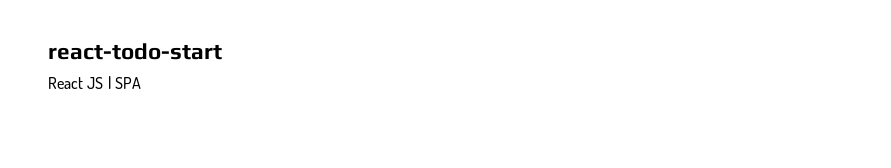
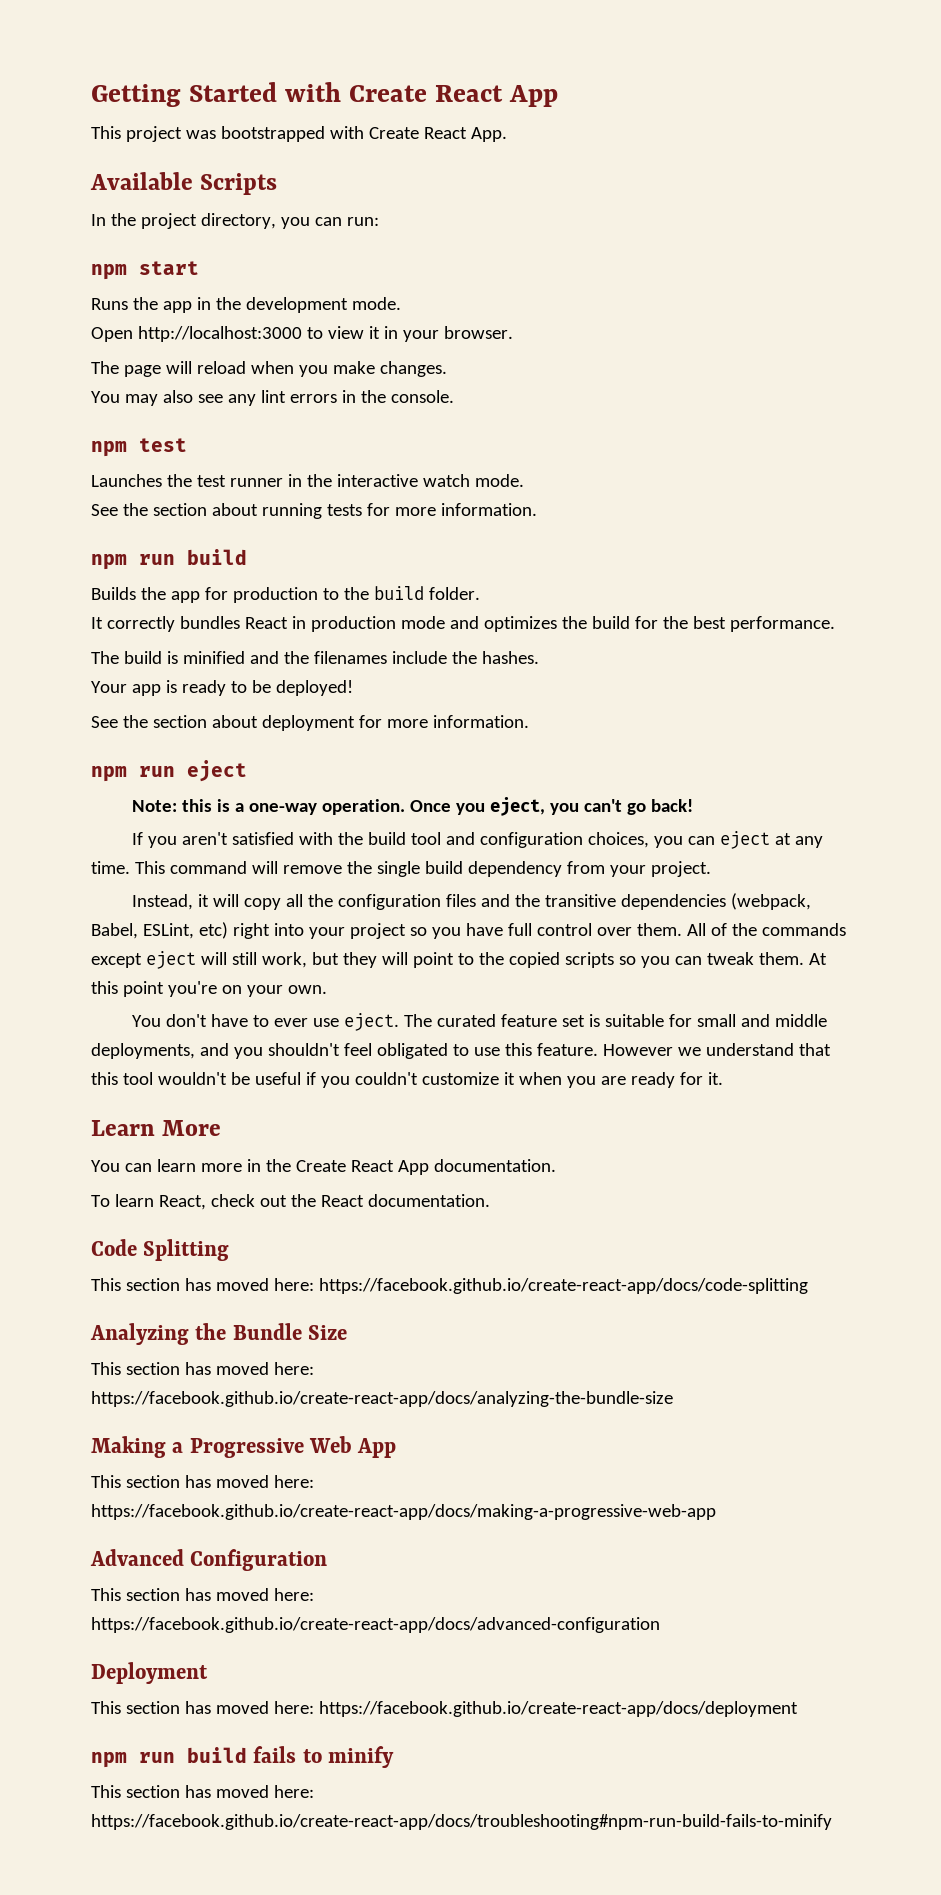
- react-todo-start
- React JS | SPA
+ Getting Started with Create React App
+ This project was bootstrapped with Create React App.
+ Available Scripts
+ In the project directory, you can run:
+ npm start
+ Runs the app in the development mode.
+ Open http://localhost:3000 to view it in your browser.
+ The page will reload when you make changes.
+ You may also see any lint errors in the console.
+ npm test
+ Launches the test runner in the interactive watch mode.
+ See the section about running tests for more information.
+ npm run build
+ Builds the app for production to the build folder.
+ It correctly bundles React in production mode and optimizes the build for the best performance.
+ The build is minified and the filenames include the hashes.
+ Your app is ready to be deployed!
+ See the section about deployment for more information.
+ npm run eject
+ Note: this is a one-way operation. Once you eject, you can't go back!
+ If you aren't satisfied with the build tool and configuration choices, you can eject at any time. This command will remove the single build dependency from your project.
+ Instead, it will copy all the configuration files and the transitive dependencies (webpack, Babel, ESLint, etc) right into your project so you have full control over them. All of the commands except eject will still work, but they will point to the copied scripts so you can tweak them. At this point you're on your own.
+ You don't have to ever use eject. The curated feature set is suitable for small and middle deployments, and you shouldn't feel obligated to use this feature. However we understand that this tool wouldn't be useful if you couldn't customize it when you are ready for it.
+ Learn More
+ You can learn more in the Create React App documentation.
+ To learn React, check out the React documentation.
+ Code Splitting
+ This section has moved here: https://facebook.github.io/create-react-app/docs/code-splitting
+ Analyzing the Bundle Size
+ This section has moved here: https://facebook.github.io/create-react-app/docs/analyzing-the-bundle-size
+ Making a Progressive Web App
+ This section has moved here: https://facebook.github.io/create-react-app/docs/making-a-progressive-web-app
+ Advanced Configuration
+ This section has moved here: https://facebook.github.io/create-react-app/docs/advanced-configuration
+ Deployment
+ This section has moved here: https://facebook.github.io/create-react-app/docs/deployment
+ npm run build fails to minify
+ This section has moved here: https://facebook.github.io/create-react-app/docs/troubleshooting#npm-run-build-fails-to-minify

